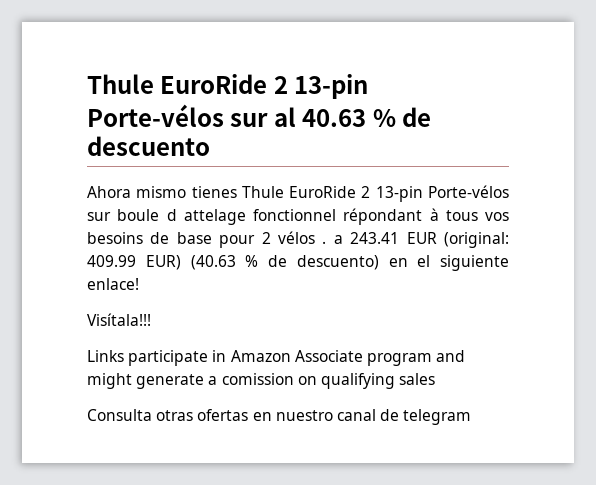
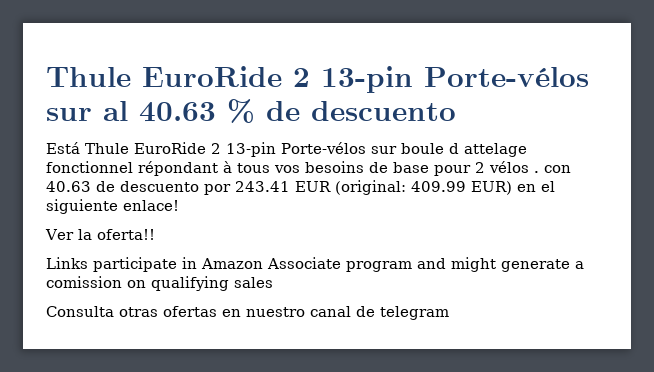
- Ahora mismo tienes Thule EuroRide 2 13-pin Porte-vélos sur boule d attelage fonctionnel répondant à tous vos besoins de base pour 2 vélos . a 243.41 EUR (original: 409.99 EUR) (40.63 % de descuento) en el siguiente enlace!
+ Está Thule EuroRide 2 13-pin Porte-vélos sur boule d attelage fonctionnel répondant à tous vos besoins de base pour 2 vélos . con 40.63 de descuento por 243.41 EUR (original: 409.99 EUR) en el siguiente enlace!
- Visítala!!!
+ Ver la oferta!!

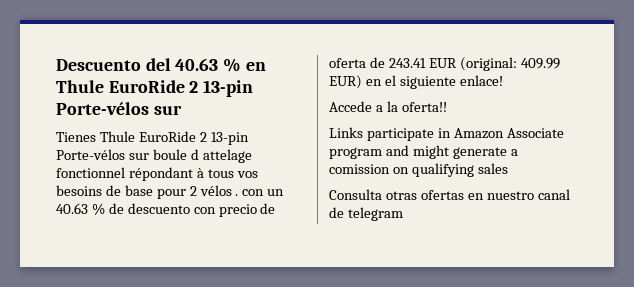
- Thule EuroRide 2 13-pin Porte-vélos sur al 40.63 % de descuento
- Está Thule EuroRide 2 13-pin Porte-vélos sur boule d attelage fonctionnel répondant à tous vos besoins de base pour 2 vélos . con 40.63 de descuento por 243.41 EUR (original: 409.99 EUR) en el siguiente enlace!
+ Descuento del 40.63 % en Thule EuroRide 2 13-pin Porte-vélos sur
+ Tienes Thule EuroRide 2 13-pin Porte-vélos sur boule d attelage fonctionnel répondant à tous vos besoins de base pour 2 vélos . con un 40.63 % de descuento con precio de oferta de 243.41 EUR (original: 409.99 EUR) en el siguiente enlace!
- Ver la oferta!!
+ Accede a la oferta!!

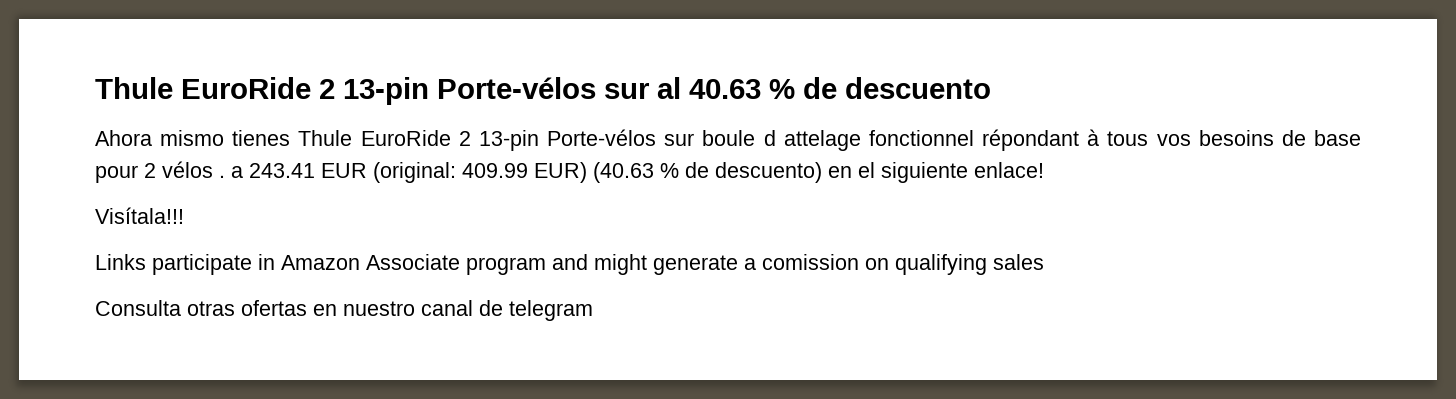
- Descuento del 40.63 % en Thule EuroRide 2 13-pin Porte-vélos sur
- Tienes Thule EuroRide 2 13-pin Porte-vélos sur boule d attelage fonctionnel répondant à tous vos besoins de base pour 2 vélos . con un 40.63 % de descuento con precio de oferta de 243.41 EUR (original: 409.99 EUR) en el siguiente enlace!
+ Thule EuroRide 2 13-pin Porte-vélos sur al 40.63 % de descuento
+ Ahora mismo tienes Thule EuroRide 2 13-pin Porte-vélos sur boule d attelage fonctionnel répondant à tous vos besoins de base pour 2 vélos . a 243.41 EUR (original: 409.99 EUR) (40.63 % de descuento) en el siguiente enlace!
- Accede a la oferta!!
+ Visítala!!!

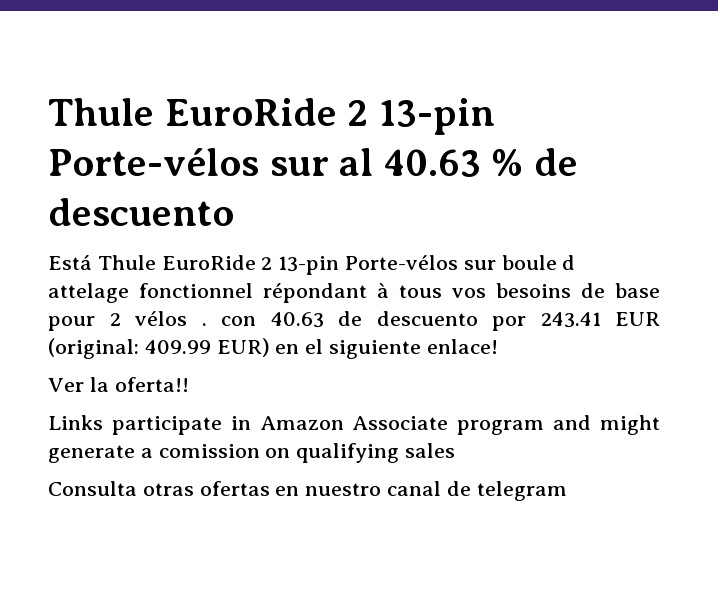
- Ahora mismo tienes Thule EuroRide 2 13-pin Porte-vélos sur boule d attelage fonctionnel répondant à tous vos besoins de base pour 2 vélos . a 243.41 EUR (original: 409.99 EUR) (40.63 % de descuento) en el siguiente enlace!
+ Está Thule EuroRide 2 13-pin Porte-vélos sur boule d attelage fonctionnel répondant à tous vos besoins de base pour 2 vélos . con 40.63 de descuento por 243.41 EUR (original: 409.99 EUR) en el siguiente enlace!
- Visítala!!!
+ Ver la oferta!!

